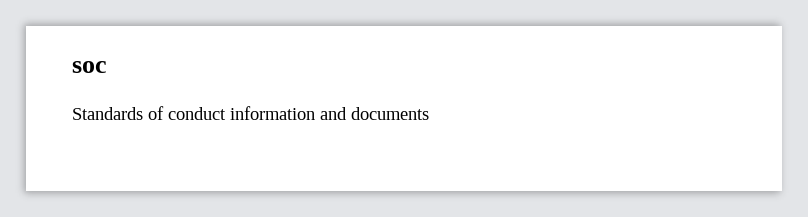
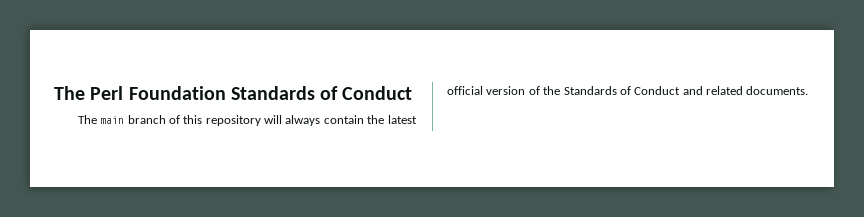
- soc
- Standards of conduct information and documents
+ The Perl Foundation Standards of Conduct
+ The main branch of this repository will always contain the latest official version of the Standards of Conduct and related documents.

